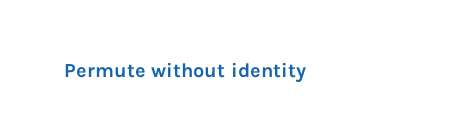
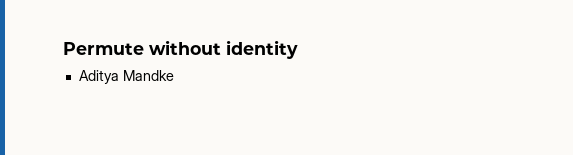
+ Aditya Mandke

